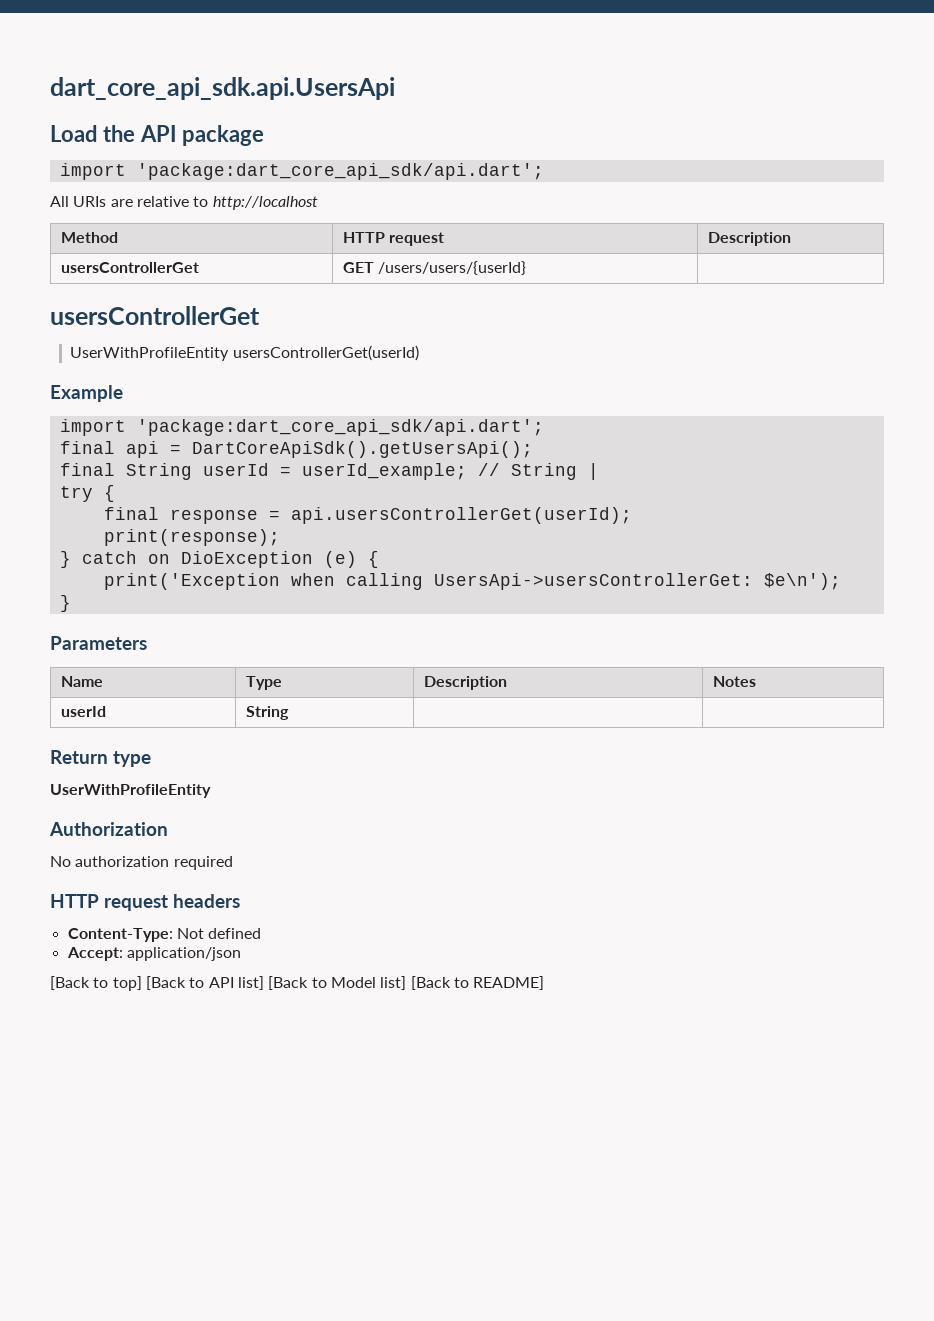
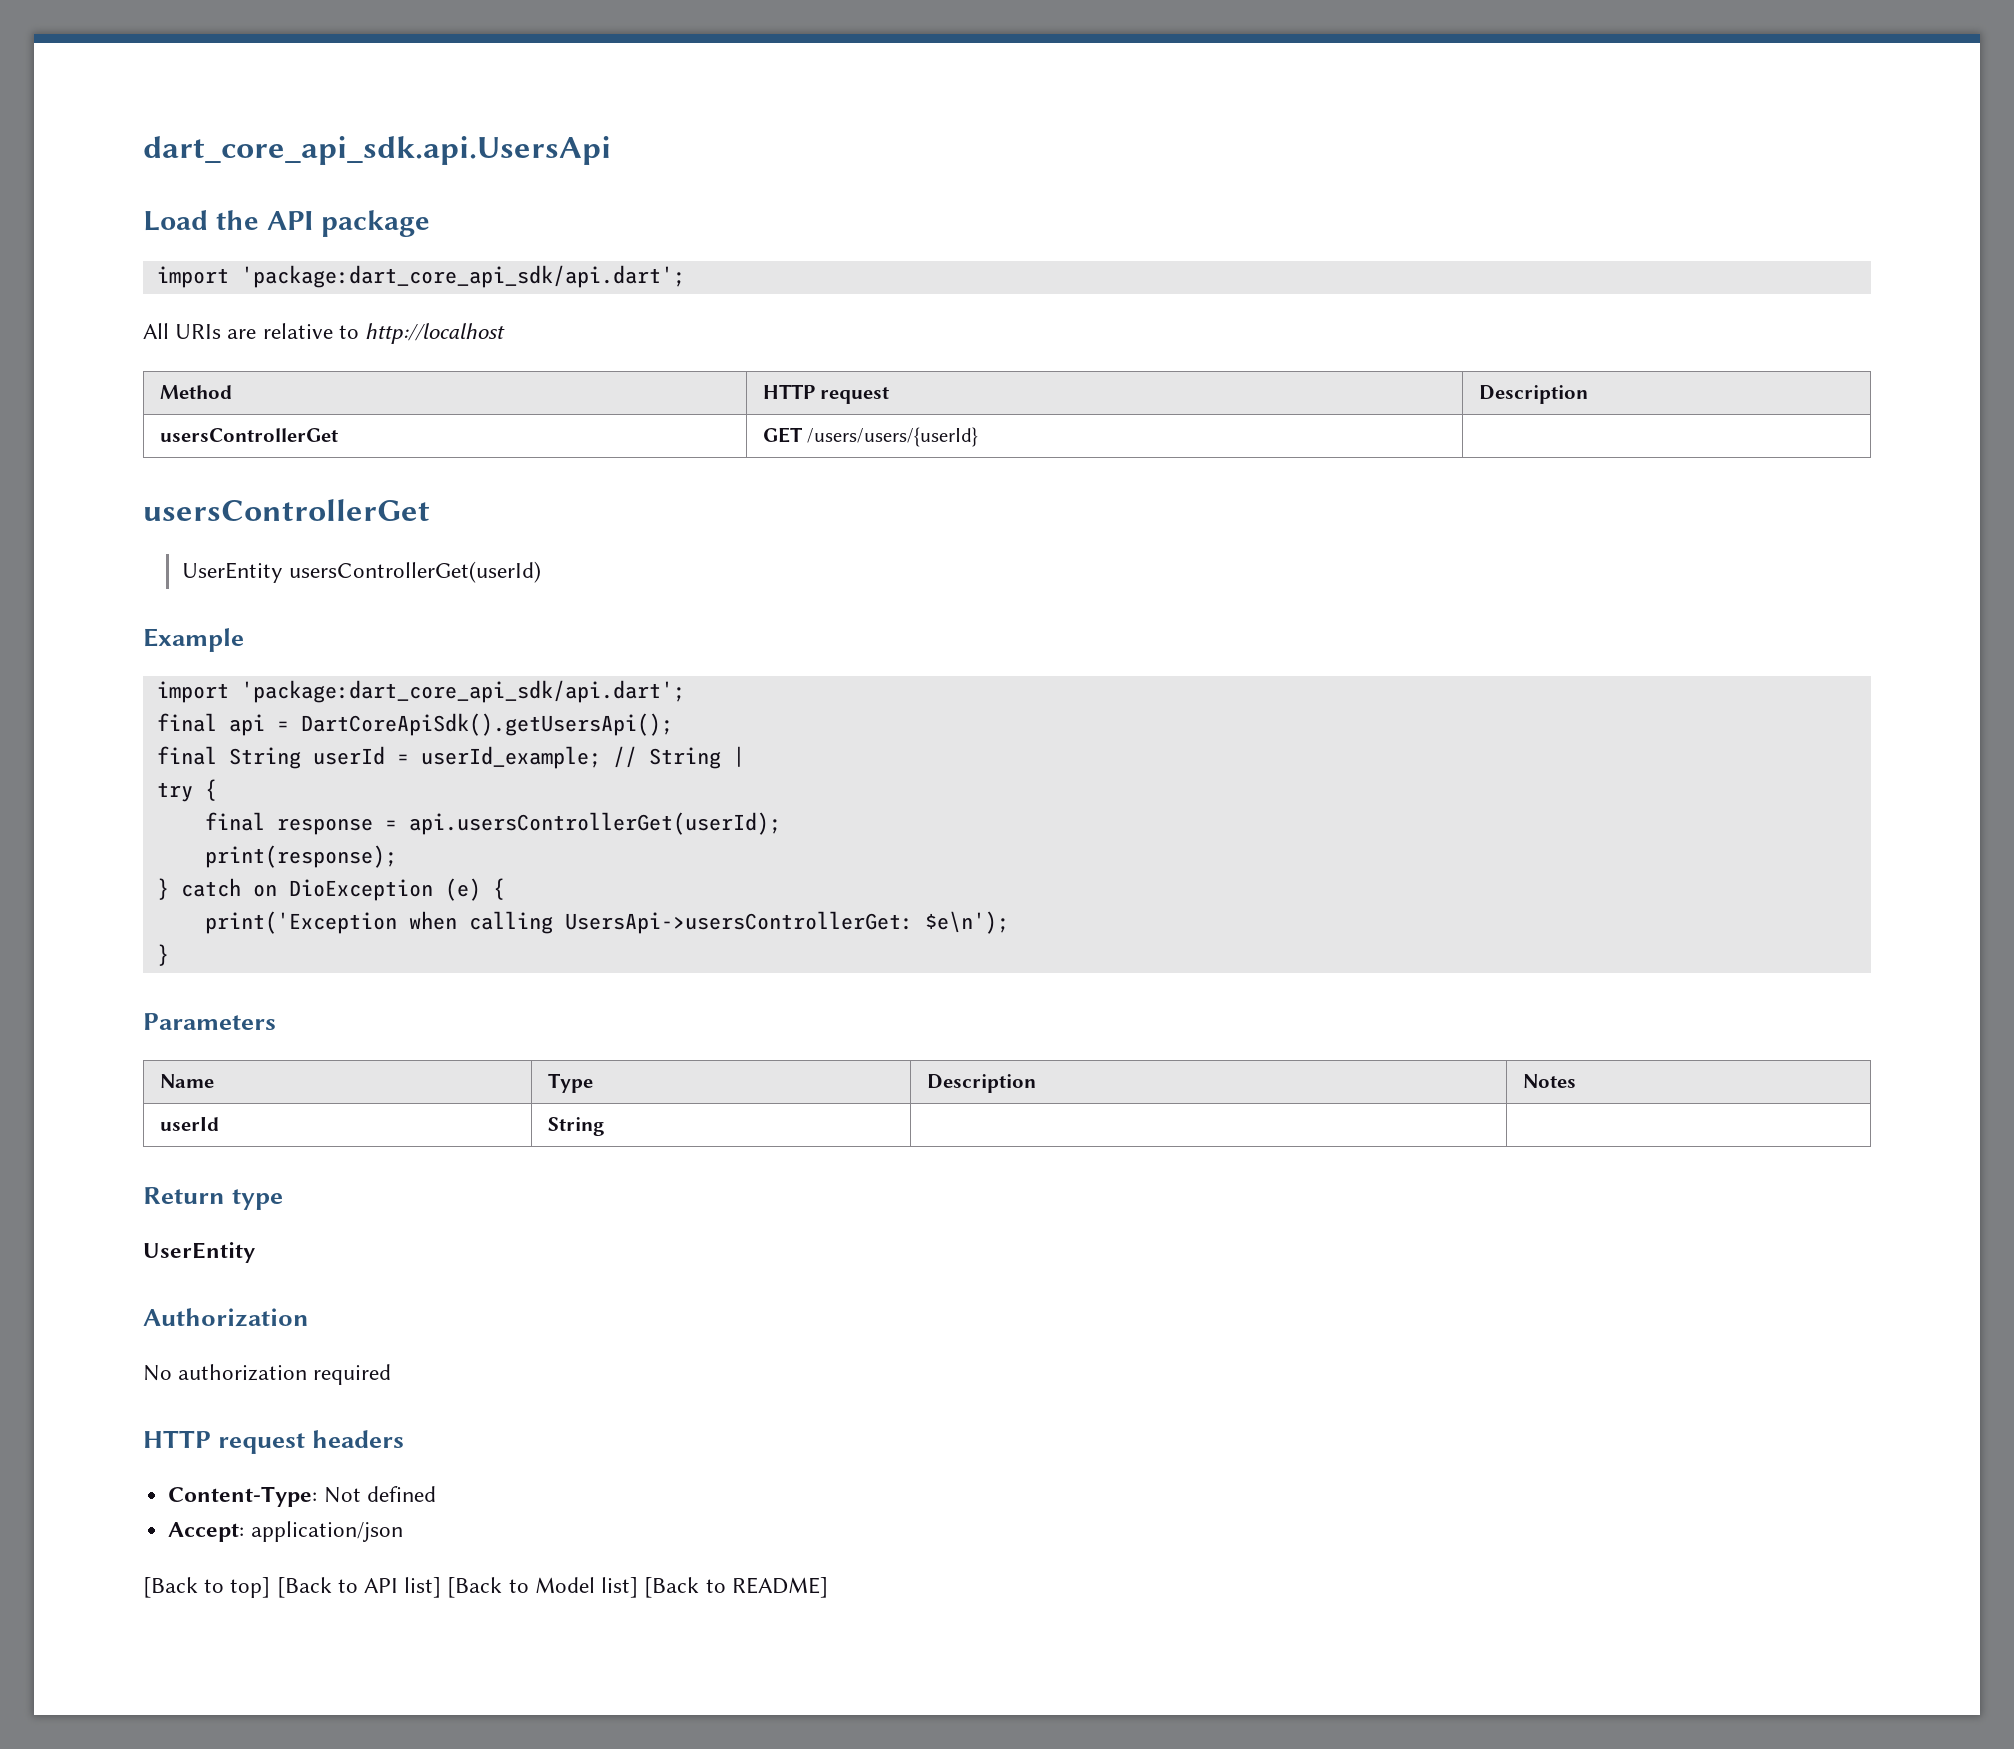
- UserWithProfileEntity usersControllerGet(userId)
+ UserEntity usersControllerGet(userId)
  Return type
- UserWithProfileEntity
+ UserEntity

